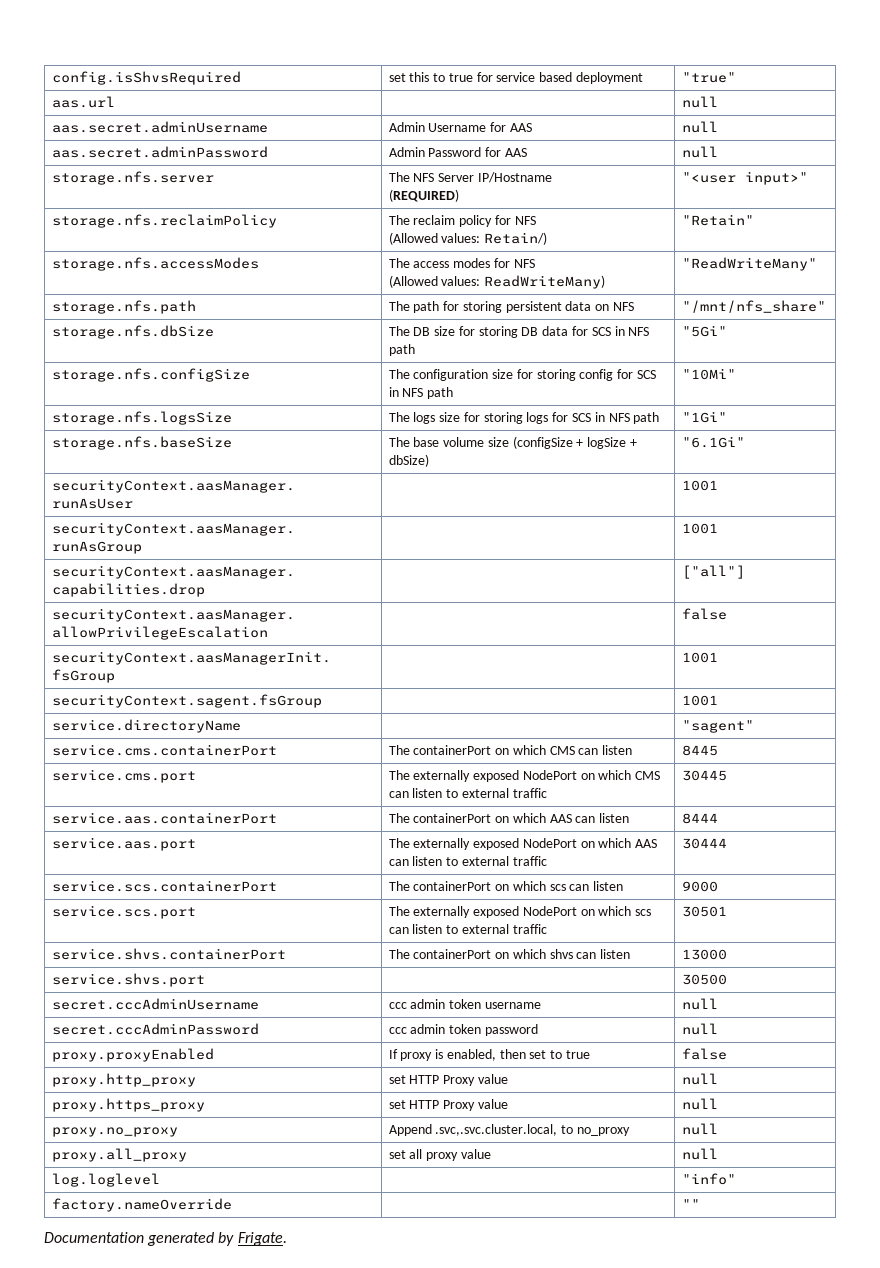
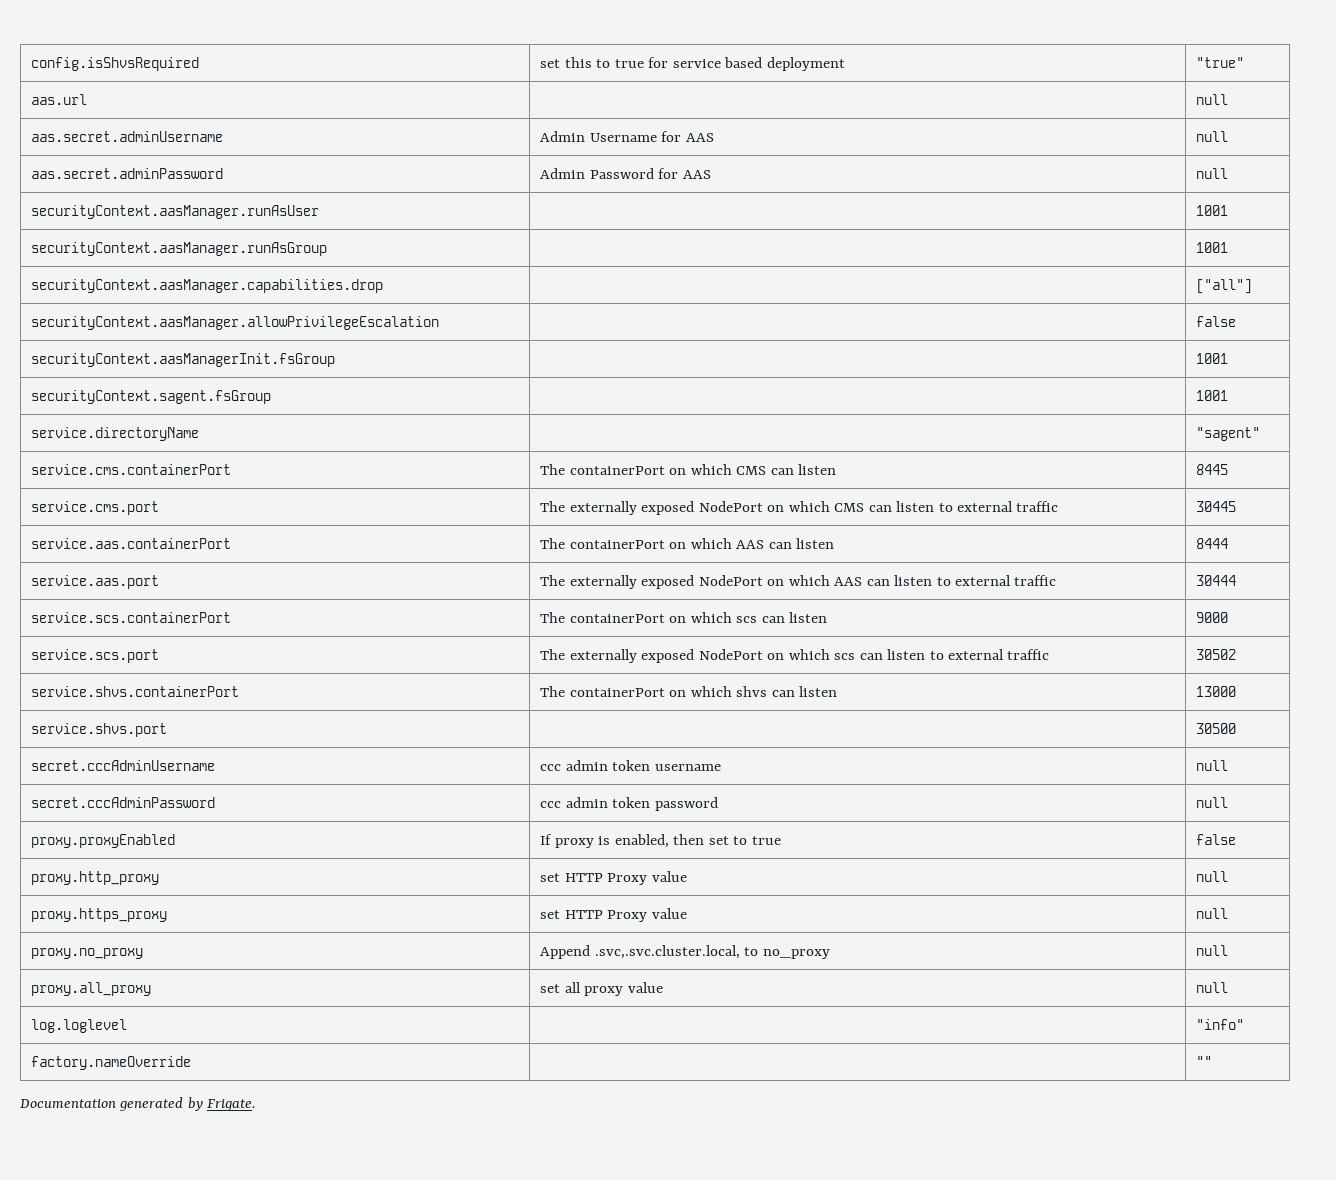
- storage.nfs.server | The NFS Server IP/Hostname
- (REQUIRED) | "<user input>"
- storage.nfs.reclaimPolicy | The reclaim policy for NFS
- (Allowed values: Retain/) | "Retain"
- storage.nfs.accessModes | The access modes for NFS
- (Allowed values: ReadWriteMany) | "ReadWriteMany"
- storage.nfs.path | The path for storing persistent data on NFS | "/mnt/nfs_share"
- storage.nfs.dbSize | The DB size for storing DB data for SCS in NFS path | "5Gi"
- storage.nfs.configSize | The configuration size for storing config for SCS in NFS path | "10Mi"
- storage.nfs.logsSize | The logs size for storing logs for SCS in NFS path | "1Gi"
- storage.nfs.baseSize | The base volume size (configSize + logSize + dbSize) | "6.1Gi"
- service.scs.port | The externally exposed NodePort on which scs can listen to external traffic | 30501
+ service.scs.port | The externally exposed NodePort on which scs can listen to external traffic | 30502

